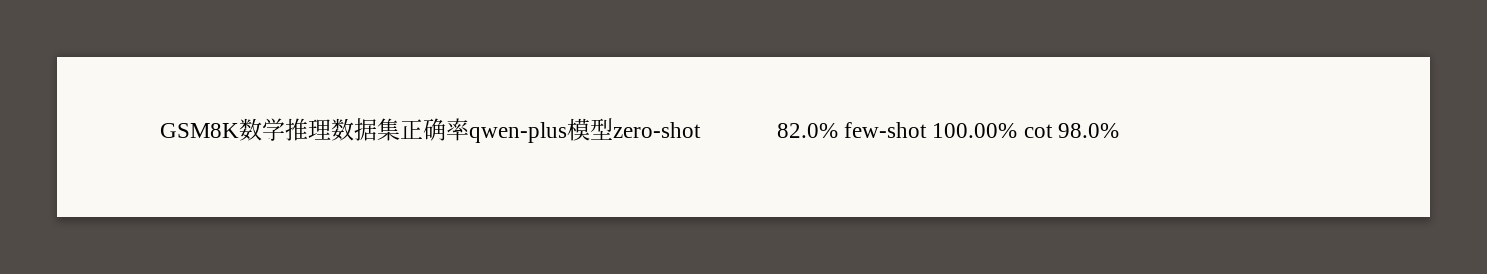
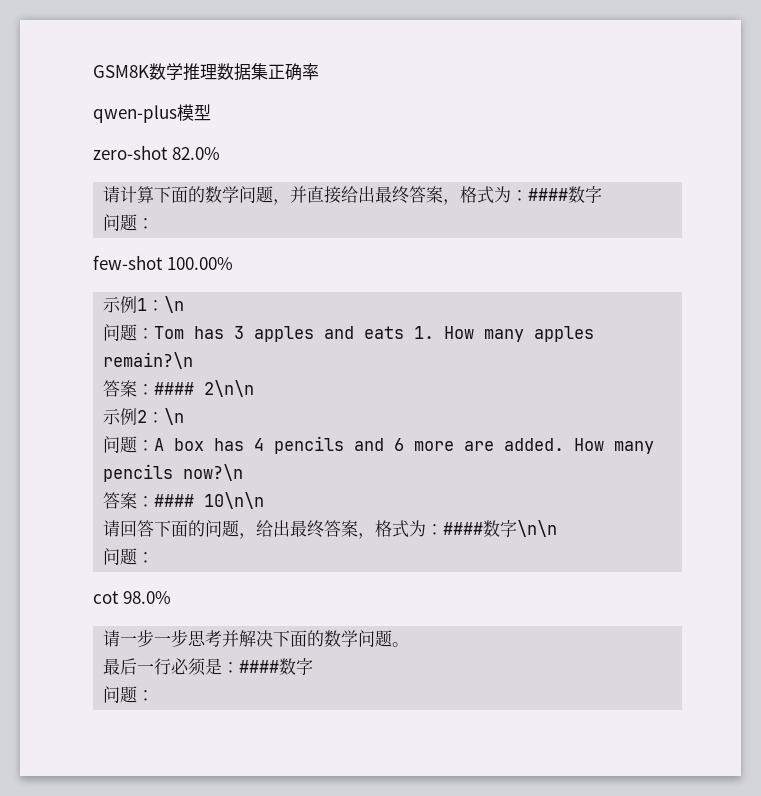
- GSM8K数学推理数据集正确率qwen-plus模型zero-shot 82.0% few-shot 100.00% cot 98.0%
+ GSM8K数学推理数据集正确率
+ qwen-plus模型
+ zero-shot 82.0%
+ 请计算下面的数学问题，并直接给出最终答案，格式为：####数字
+ 问题：
+ few-shot 100.00%
+ 示例1：\n
+ 问题：Tom has 3 apples and eats 1. How many apples remain?\n
+ 答案：#### 2\n\n
+ 示例2：\n
+ 问题：A box has 4 pencils and 6 more are added. How many pencils now?\n
+ 答案：#### 10\n\n
+ 请回答下面的问题，给出最终答案，格式为：####数字\n\n
+ 问题：
+ cot 98.0%
+ 请一步一步思考并解决下面的数学问题。
+ 最后一行必须是：####数字
+ 问题：

